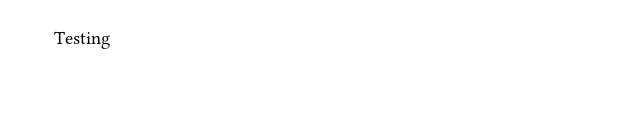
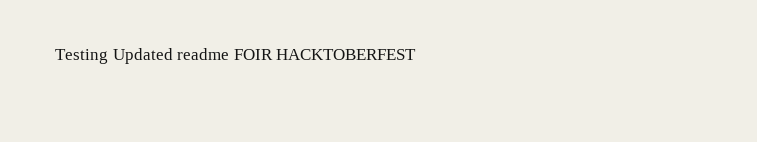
- Testing
+ Testing Updated readme FOIR HACKTOBERFEST

